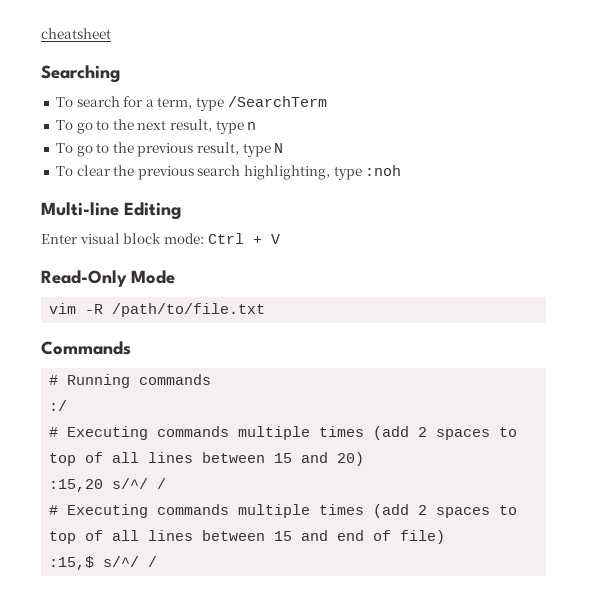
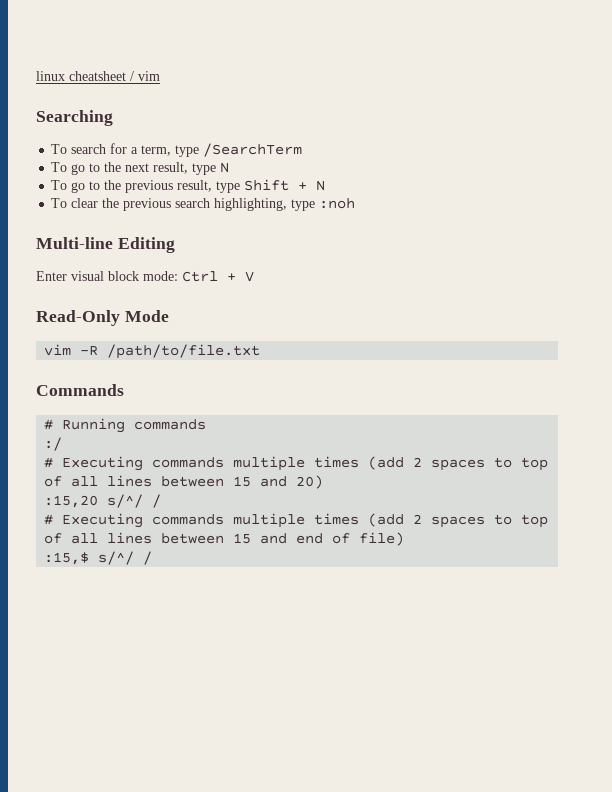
- cheatsheet
+ linux cheatsheet / vim
- To go to the next result, type n
+ To go to the next result, type N
- To go to the previous result, type N
+ To go to the previous result, type Shift + N

